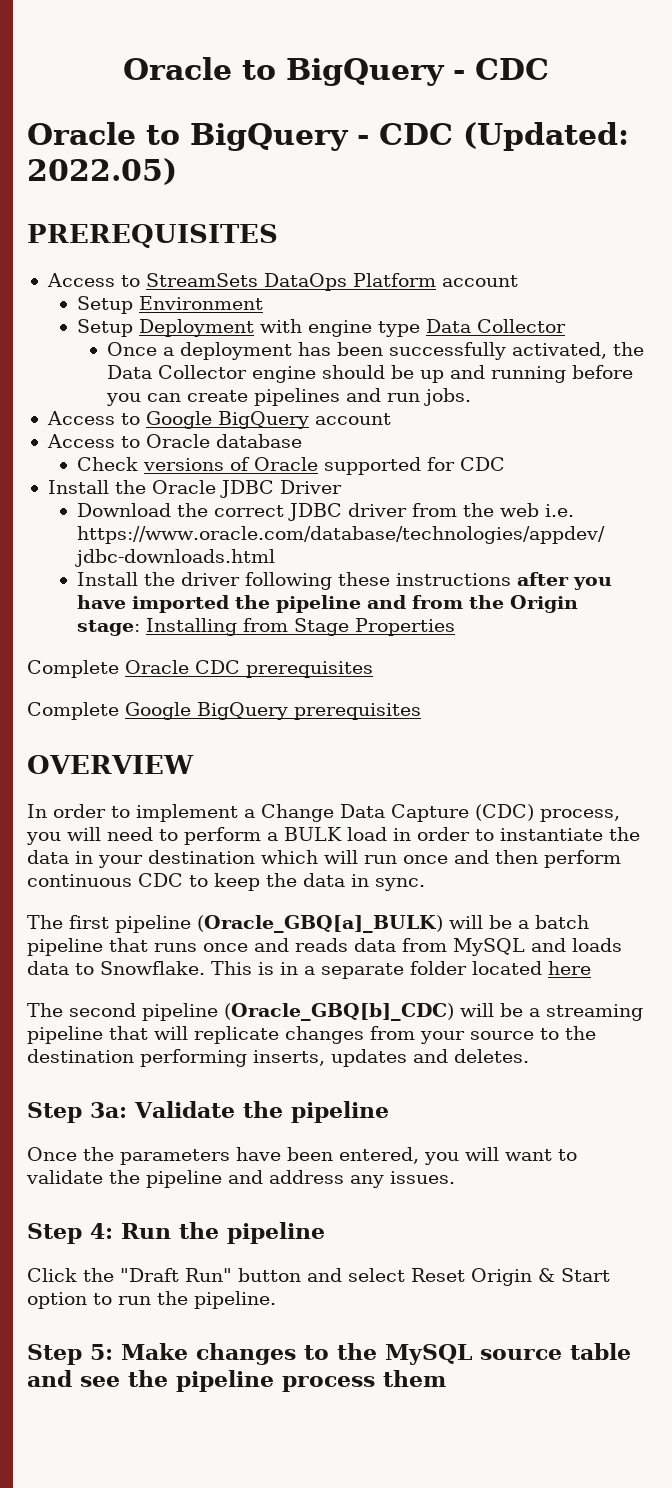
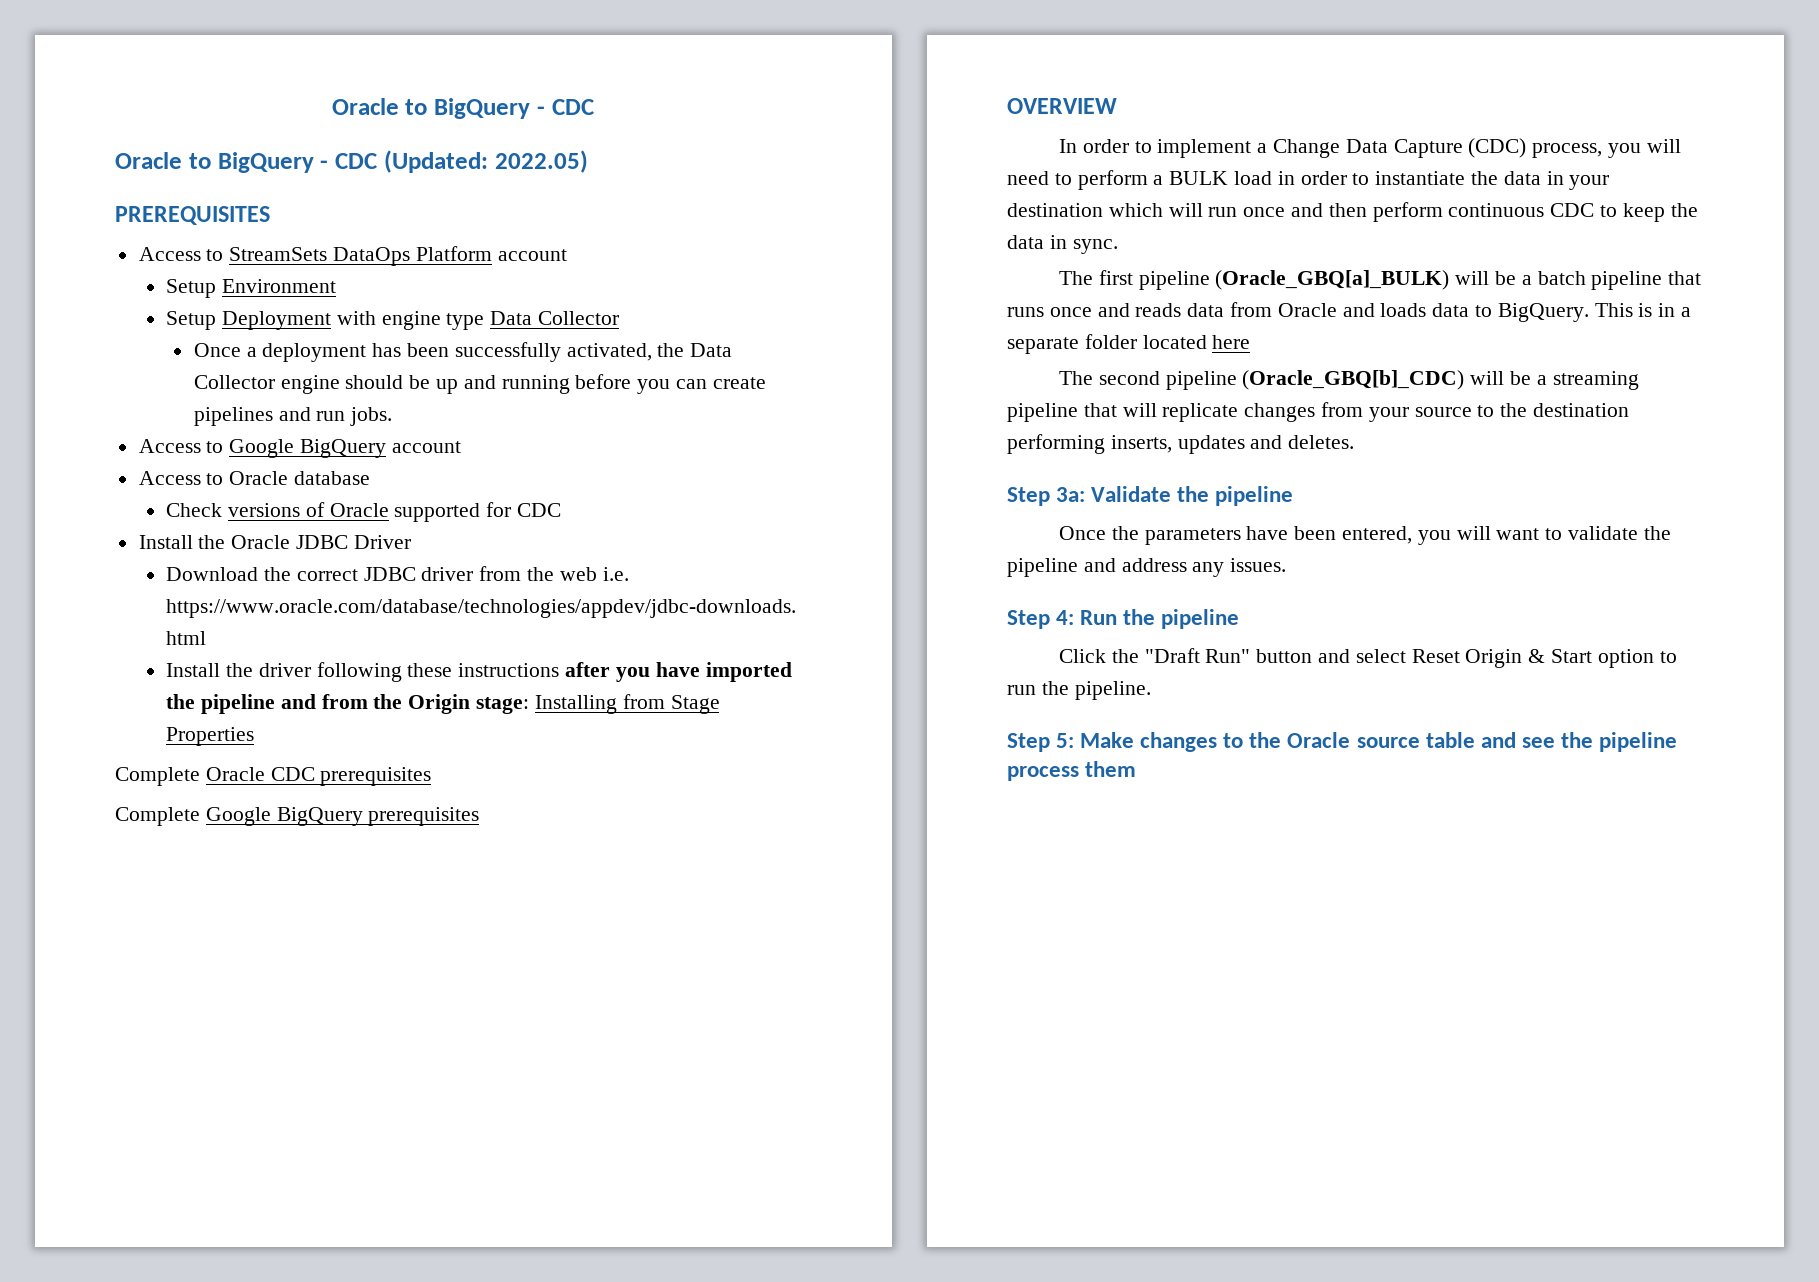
- The first pipeline (Oracle_GBQ[a]_BULK) will be a batch pipeline that runs once and reads data from MySQL and loads data to Snowflake.
+ The first pipeline (Oracle_GBQ[a]_BULK) will be a batch pipeline that runs once and reads data from Oracle and loads data to BigQuery.
- Step 5: Make changes to the MySQL source table and see the pipeline process them
+ Step 5: Make changes to the Oracle source table and see the pipeline process them

